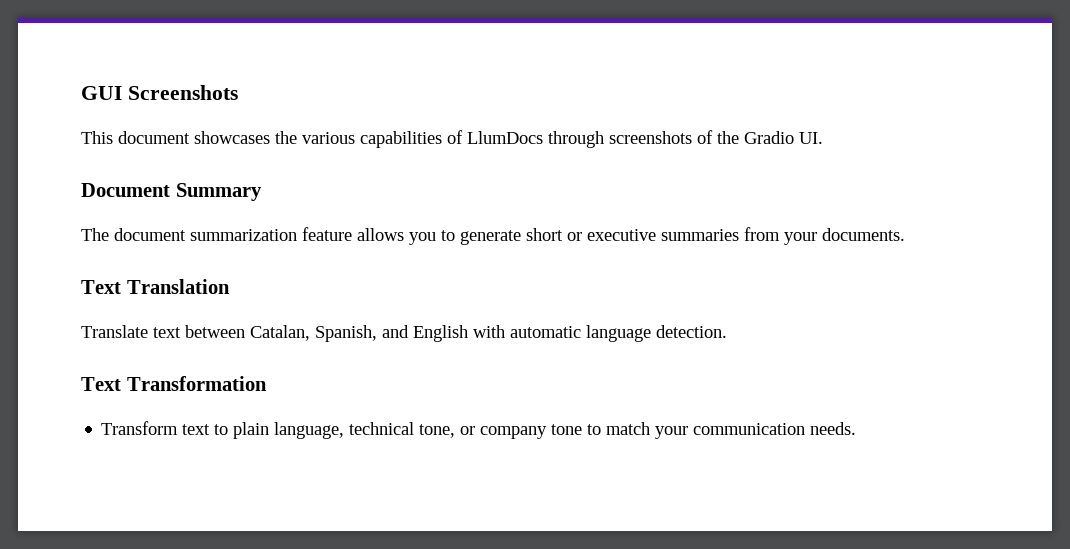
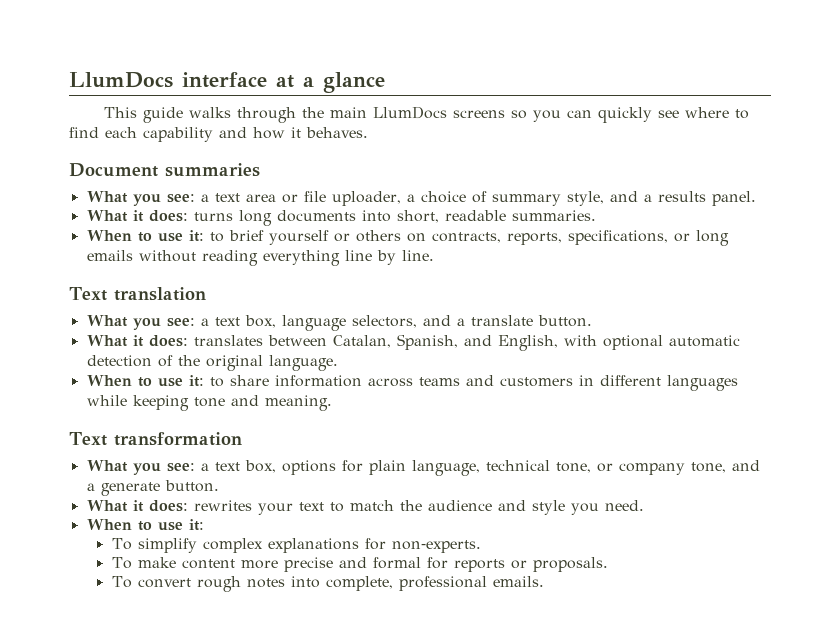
- GUI Screenshots
- This document showcases the various capabilities of LlumDocs through screenshots of the Gradio UI.
- Document Summary
- The document summarization feature allows you to generate short or executive summaries from your documents.
- Text Translation
- Translate text between Catalan, Spanish, and English with automatic language detection.
- Text Transformation
- Transform text to plain language, technical tone, or company tone to match your communication needs.
+ LlumDocs interface at a glance
+ This guide walks through the main LlumDocs screens so you can quickly see where to find each capability and how it behaves.
+ Document summaries
+ What you see: a text area or file uploader, a choice of summary style, and a results panel.
+ What it does: turns long documents into short, readable summaries.
+ When to use it: to brief yourself or others on contracts, reports, specifications, or long emails without reading everything line by line.
+ Text translation
+ What you see: a text box, language selectors, and a translate button.
+ What it does: translates between Catalan, Spanish, and English, with optional automatic detection of the original language.
+ When to use it: to share information across teams and customers in different languages while keeping tone and meaning.
+ Text transformation
+ What you see: a text box, options for plain language, technical tone, or company tone, and a generate button.
+ What it does: rewrites your text to match the audience and style you need.
+ When to use it:
+ To simplify complex explanations for non‑experts.
+ To make content more precise and formal for reports or proposals.
+ To convert rough notes into complete, professional emails.

